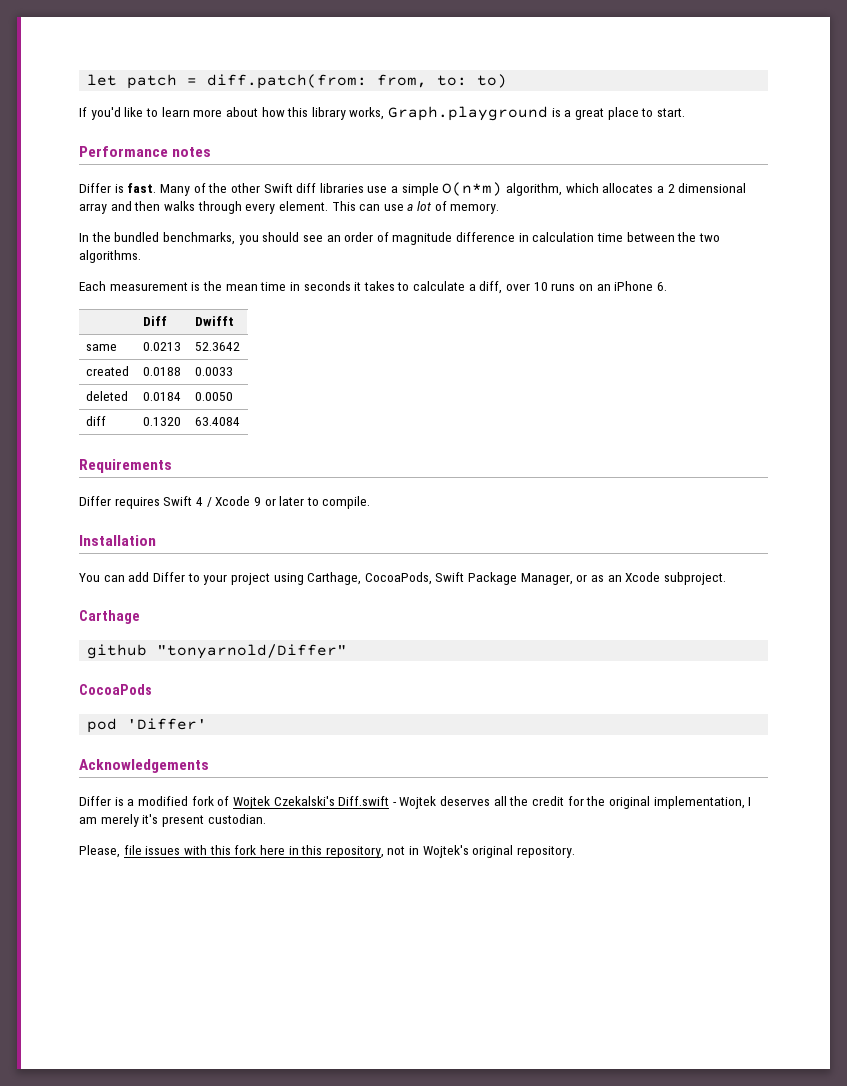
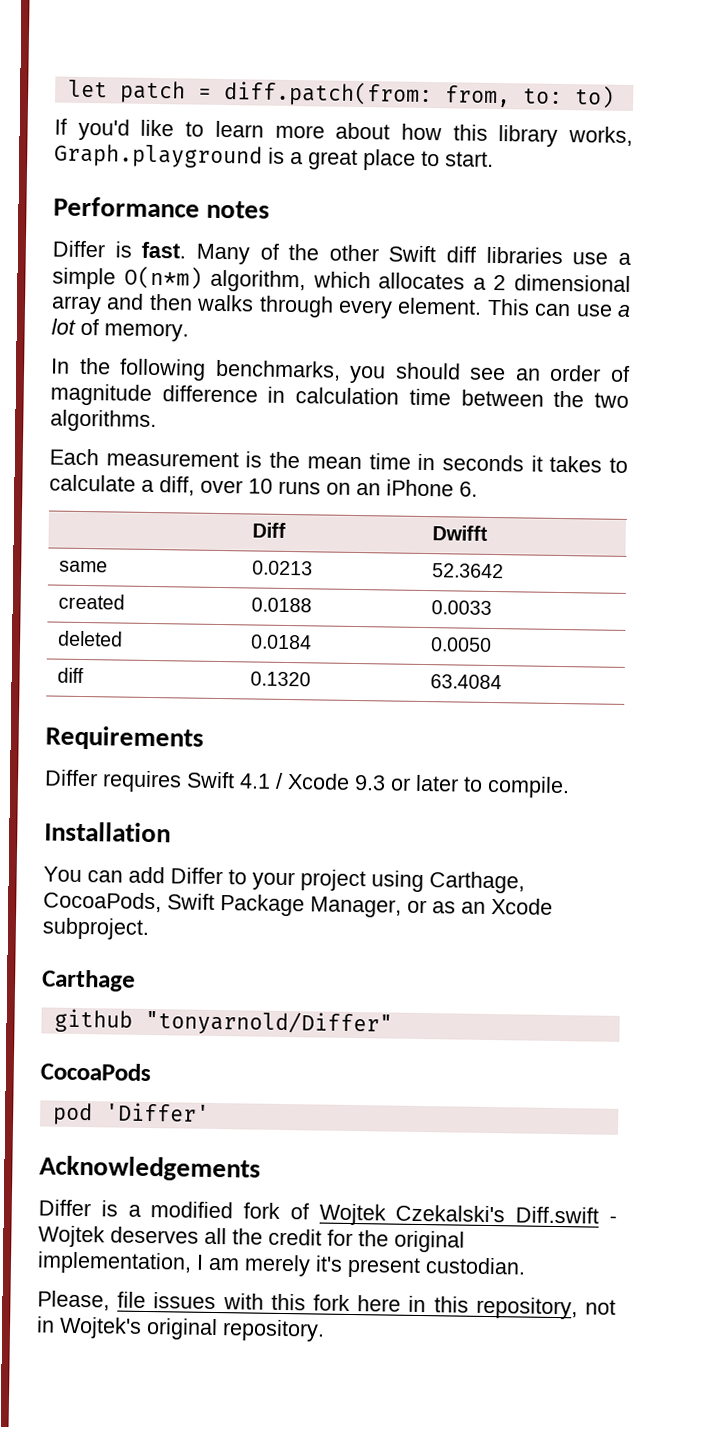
- In the bundled benchmarks, you should see an order of magnitude difference in calculation time between the two algorithms.
+ In the following benchmarks, you should see an order of magnitude difference in calculation time between the two algorithms.
- Differ requires Swift 4 / Xcode 9 or later to compile.
+ Differ requires Swift 4.1 / Xcode 9.3 or later to compile.

